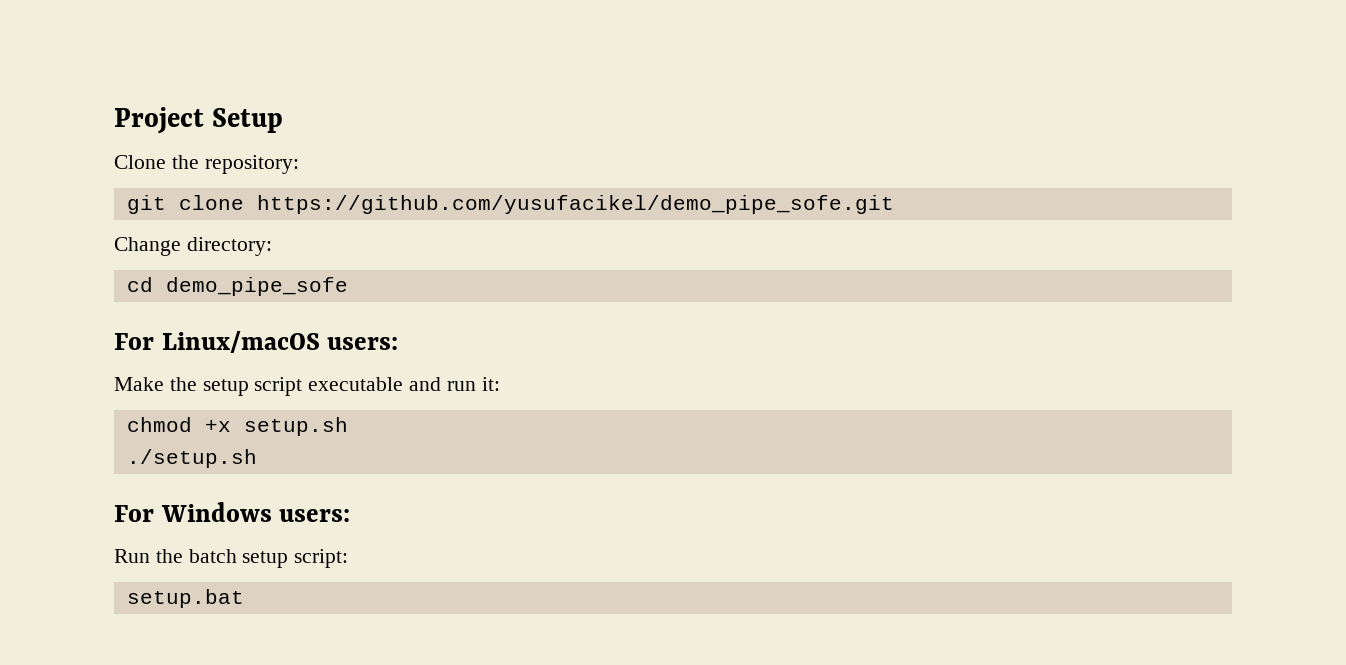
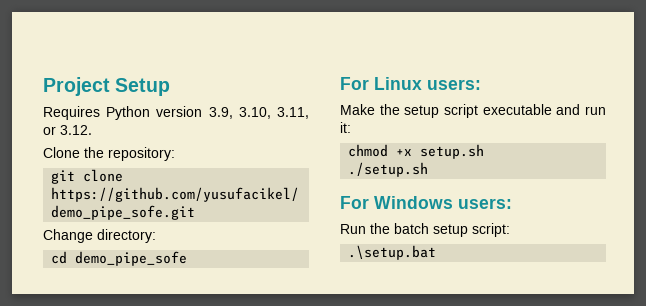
+ Requires Python version 3.9, 3.10, 3.11, or 3.12.
- For Linux/macOS users:
+ For Linux users:
- setup.bat
+ .\setup.bat

